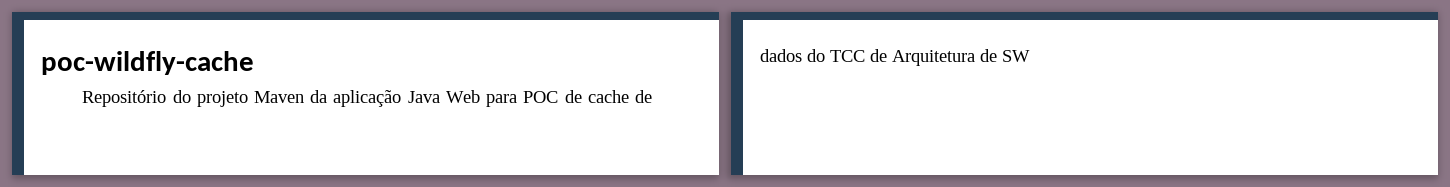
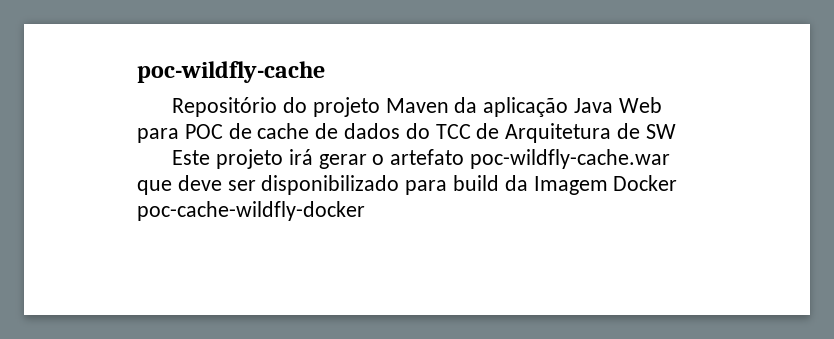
+ Este projeto irá gerar o artefato poc-wildfly-cache.war que deve ser disponibilizado para build da Imagem Docker poc-cache-wildfly-docker

